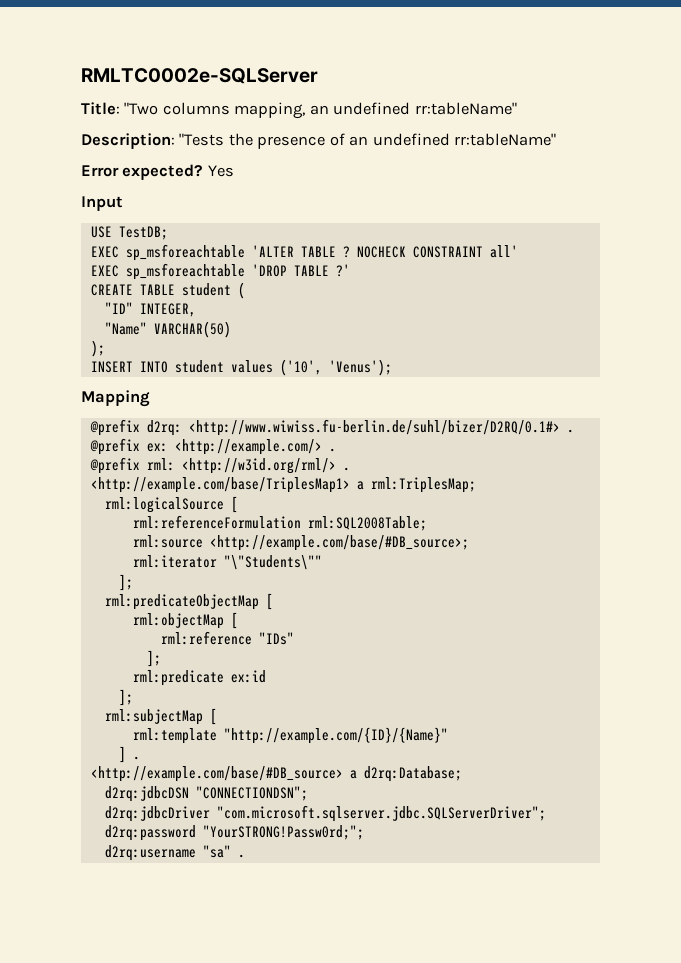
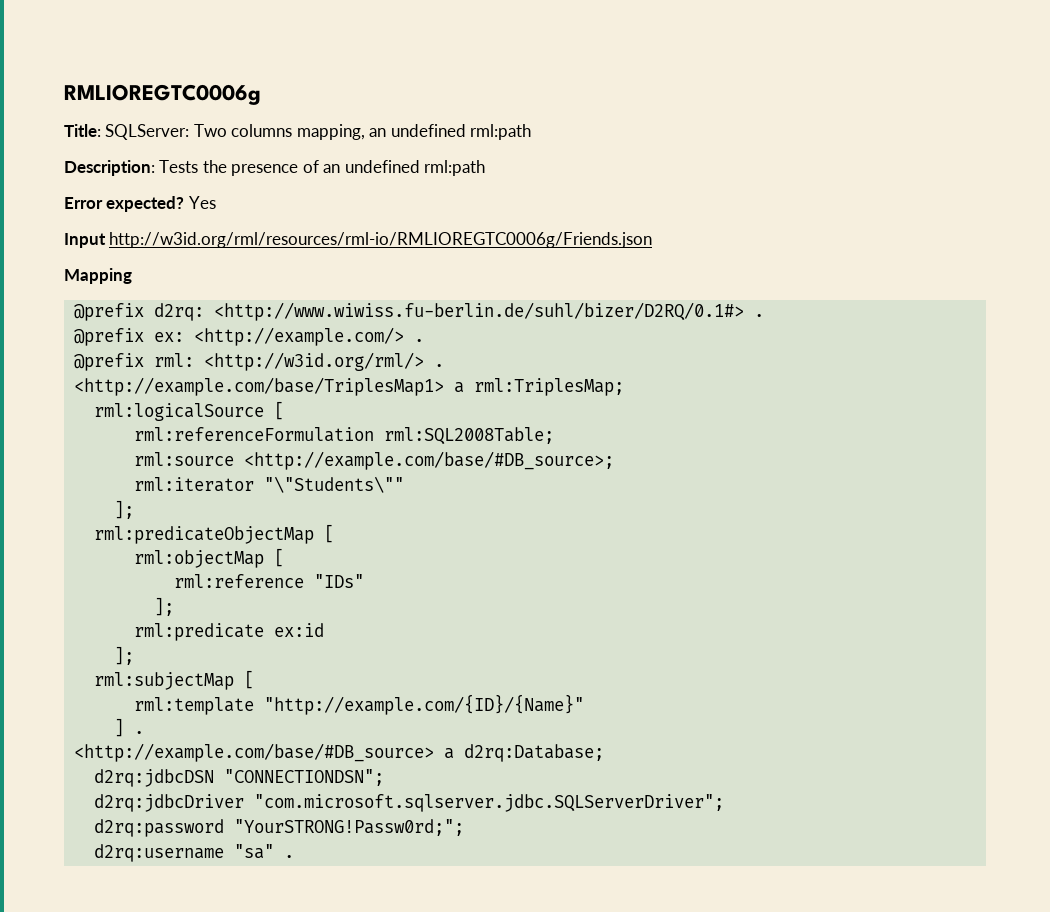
- RMLTC0002e-SQLServer
+ RMLIOREGTC0006g
- Title: "Two columns mapping, an undefined rr:tableName"
+ Title: SQLServer: Two columns mapping, an undefined rml:path
- Description: "Tests the presence of an undefined rr:tableName"
+ Description: Tests the presence of an undefined rml:path
- Input
- USE TestDB;
- EXEC sp_msforeachtable 'ALTER TABLE ? NOCHECK CONSTRAINT all'
- EXEC sp_msforeachtable 'DROP TABLE ?'
- CREATE TABLE student (
- "ID" INTEGER,
- "Name" VARCHAR(50)
- );
- INSERT INTO student values ('10', 'Venus');
+ Input http://w3id.org/rml/resources/rml-io/RMLIOREGTC0006g/Friends.json

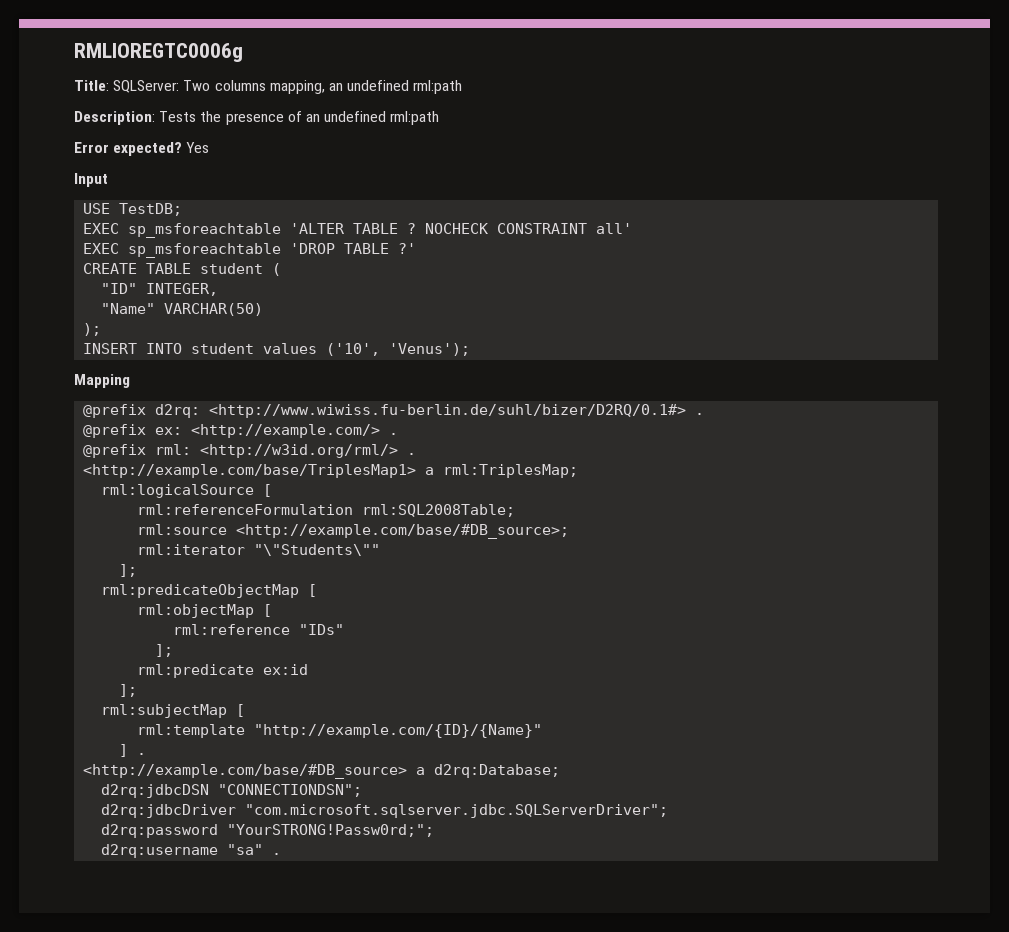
- Input http://w3id.org/rml/resources/rml-io/RMLIOREGTC0006g/Friends.json
+ Input
+ USE TestDB;
+ EXEC sp_msforeachtable 'ALTER TABLE ? NOCHECK CONSTRAINT all'
+ EXEC sp_msforeachtable 'DROP TABLE ?'
+ CREATE TABLE student (
+ "ID" INTEGER,
+ "Name" VARCHAR(50)
+ );
+ INSERT INTO student values ('10', 'Venus');

